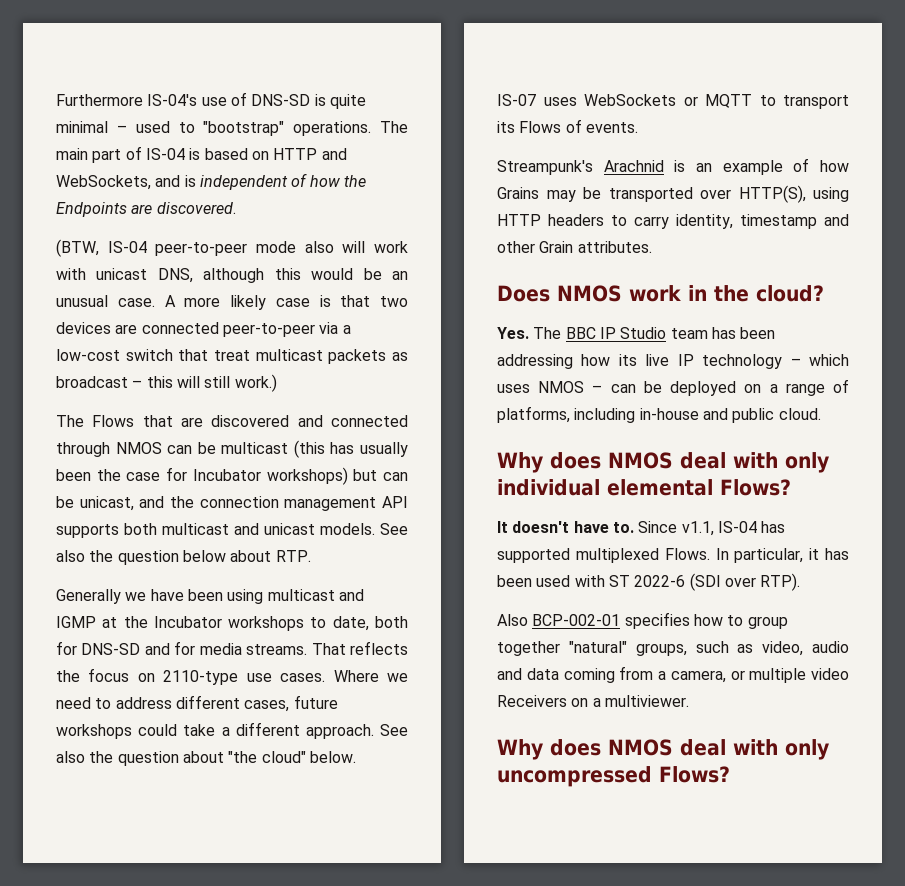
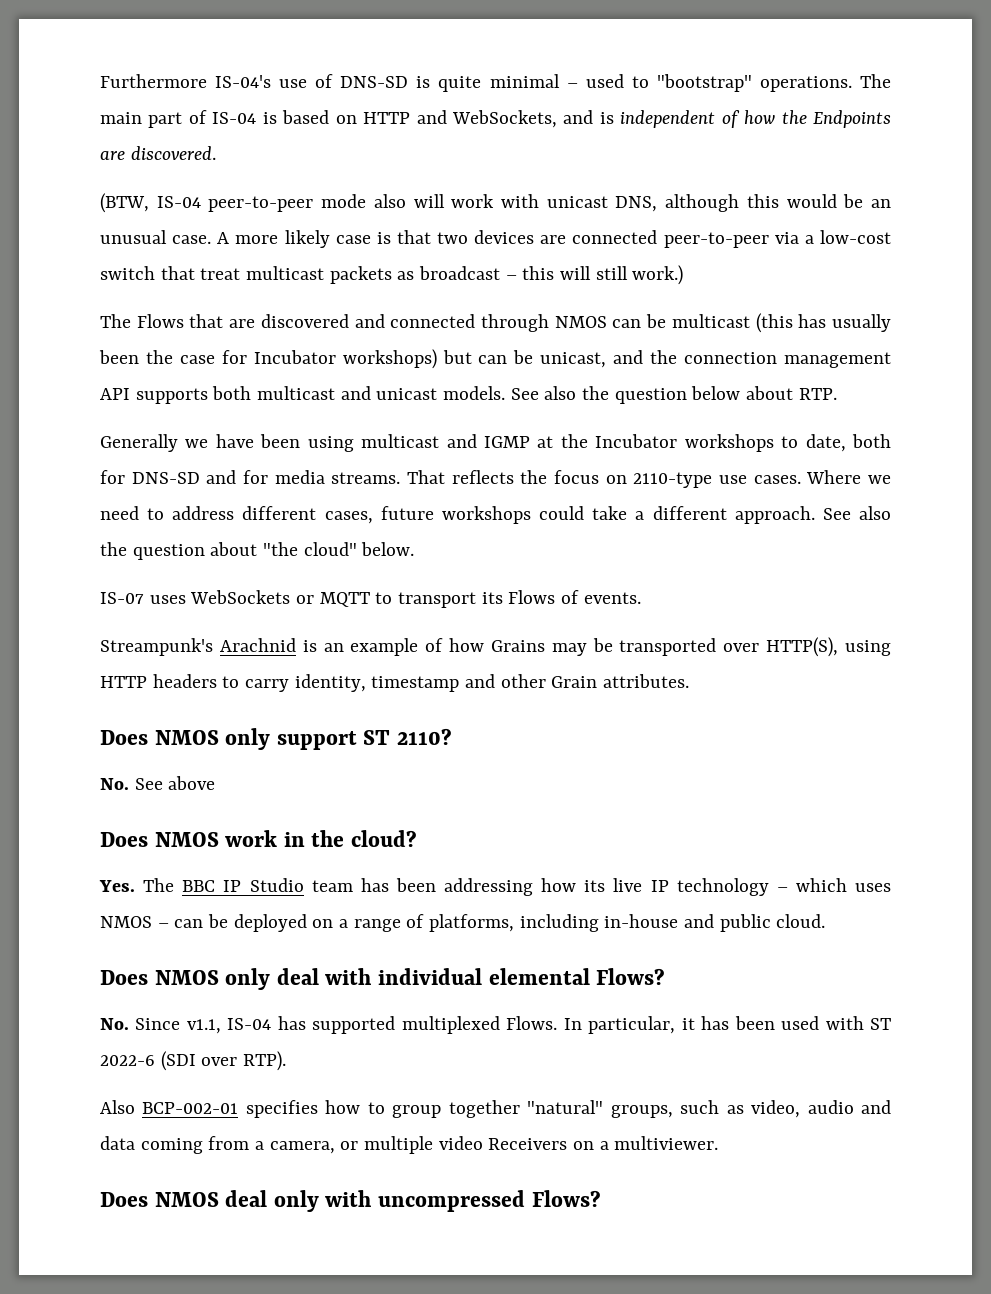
+ Does NMOS only support ST 2110?
+ No. See above
- Why does NMOS deal with only individual elemental Flows?
+ Does NMOS only deal with individual elemental Flows?
- It doesn't have to. Since v1.1, IS-04 has supported multiplexed Flows.
+ No. Since v1.1, IS-04 has supported multiplexed Flows.
- Why does NMOS deal with only uncompressed Flows?
+ Does NMOS deal only with uncompressed Flows?

